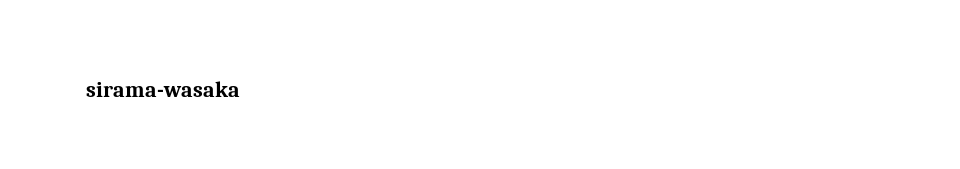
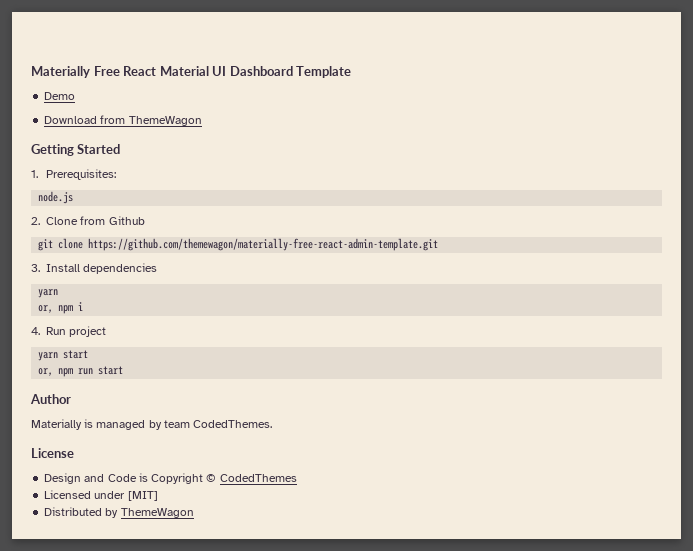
- sirama-wasaka
+ Materially Free React Material UI Dashboard Template
+ Demo
+ Download from ThemeWagon
+ Getting Started
+ 1. Prerequisites:
+ node.js
+ 2. Clone from Github
+ git clone https://github.com/themewagon/materially-free-react-admin-template.git
+ 3. Install dependencies
+ yarn
+ or, npm i
+ 4. Run project
+ yarn start
+ or, npm run start
+ Author
+ Materially is managed by team CodedThemes.
+ License
+ Design and Code is Copyright © CodedThemes
+ Licensed under [MIT]
+ Distributed by ThemeWagon

